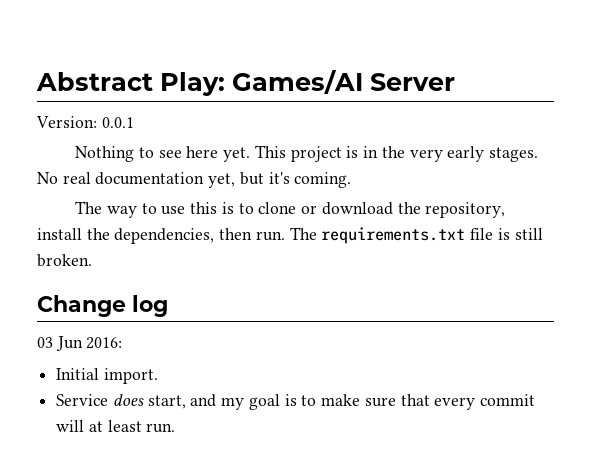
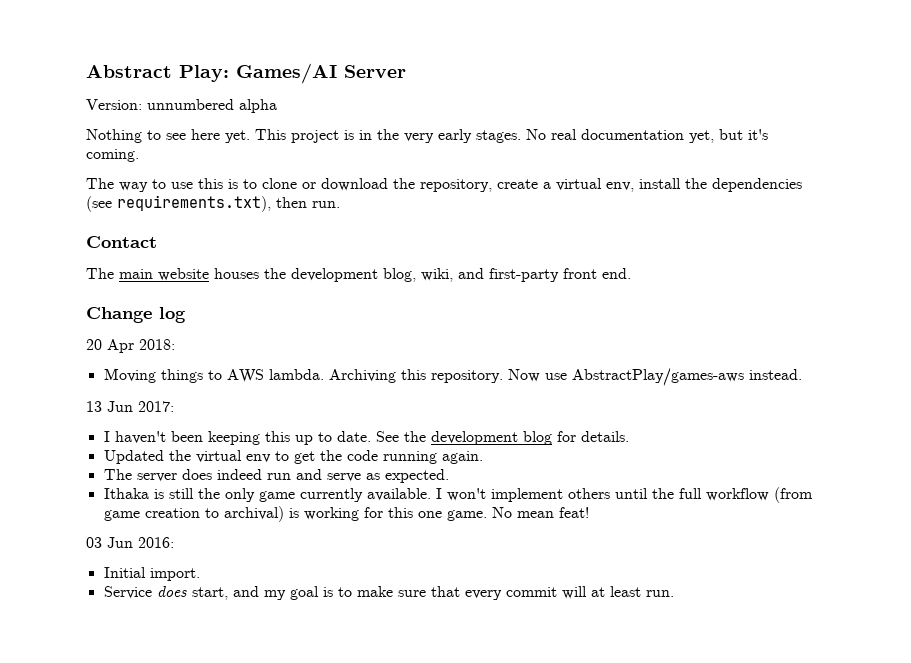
- Version: 0.0.1
+ Version: unnumbered alpha
- The way to use this is to clone or download the repository, install the dependencies, then run. The requirements.txt file is still broken.
+ The way to use this is to clone or download the repository, create a virtual env, install the dependencies (see requirements.txt), then run.
+ Contact
+ The main website houses the development blog, wiki, and first-party front end.
  Change log
+ 20 Apr 2018:
+ Moving things to AWS lambda. Archiving this repository. Now use AbstractPlay/games-aws instead.
+ 13 Jun 2017:
+ I haven't been keeping this up to date. See the development blog for details.
+ Updated the virtual env to get the code running again.
+ The server does indeed run and serve as expected.
+ Ithaka is still the only game currently available. I won't implement others until the full workflow (from game creation to archival) is working for this one game. No mean feat!

